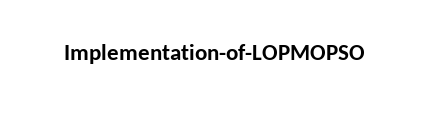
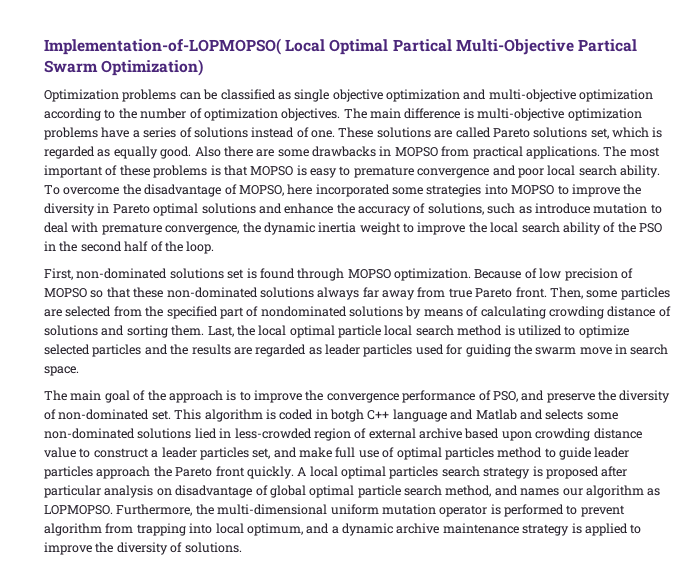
- Implementation-of-LOPMOPSO
+ Implementation-of-LOPMOPSO( Local Optimal Partical Multi-Objective Partical Swarm Optimization)
+ Optimization problems can be classified as single objective optimization and multi-objective optimization according to the number of optimization objectives. The main difference is multi-objective optimization problems have a series of solutions instead of one. These solutions are called Pareto solutions set, which is regarded as equally good. Also there are some drawbacks in MOPSO from practical applications. The most important of these problems is that MOPSO is easy to premature convergence and poor local search ability. To overcome the disadvantage of MOPSO, here incorporated some strategies into MOPSO to improve the diversity in Pareto optimal solutions and enhance the accuracy of solutions, such as introduce mutation to deal with premature convergence, the dynamic inertia weight to improve the local search ability of the PSO in the second half of the loop.
+ First, non-dominated solutions set is found through MOPSO optimization. Because of low precision of MOPSO so that these non-dominated solutions always far away from true Pareto front. Then, some particles are selected from the specified part of nondominated solutions by means of calculating crowding distance of solutions and sorting them. Last, the local optimal particle local search method is utilized to optimize selected particles and the results are regarded as leader particles used for guiding the swarm move in search space.
+ The main goal of the approach is to improve the convergence performance of PSO, and preserve the diversity of non-dominated set. This algorithm is coded in botgh C++ language and Matlab and selects some non-dominated solutions lied in less-crowded region of external archive based upon crowding distance value to construct a leader particles set, and make full use of optimal particles method to guide leader particles approach the Pareto front quickly. A local optimal particles search strategy is proposed after particular analysis on disadvantage of global optimal particle search method, and names our algorithm as LOPMOPSO. Furthermore, the multi-dimensional uniform mutation operator is performed to prevent algorithm from trapping into local optimum, and a dynamic archive maintenance strategy is applied to improve the diversity of solutions.

